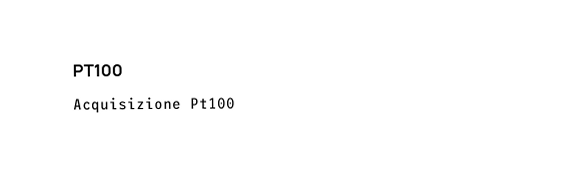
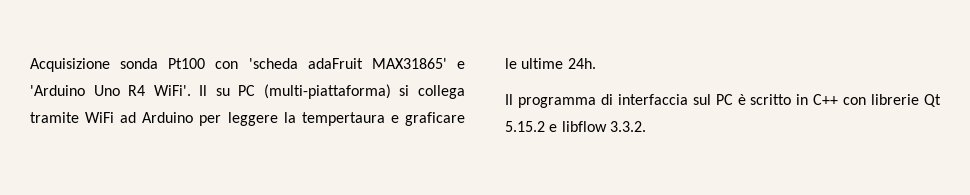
- PT100
- Acquisizione Pt100
+ Acquisizione sonda Pt100 con 'scheda adaFruit MAX31865' e 'Arduino Uno R4 WiFi'. Il su PC (multi-piattaforma) si collega tramite WiFi ad Arduino per leggere la tempertaura e graficare le ultime 24h.
+ Il programma di interfaccia sul PC è scritto in C++ con librerie Qt 5.15.2 e libflow 3.3.2.

